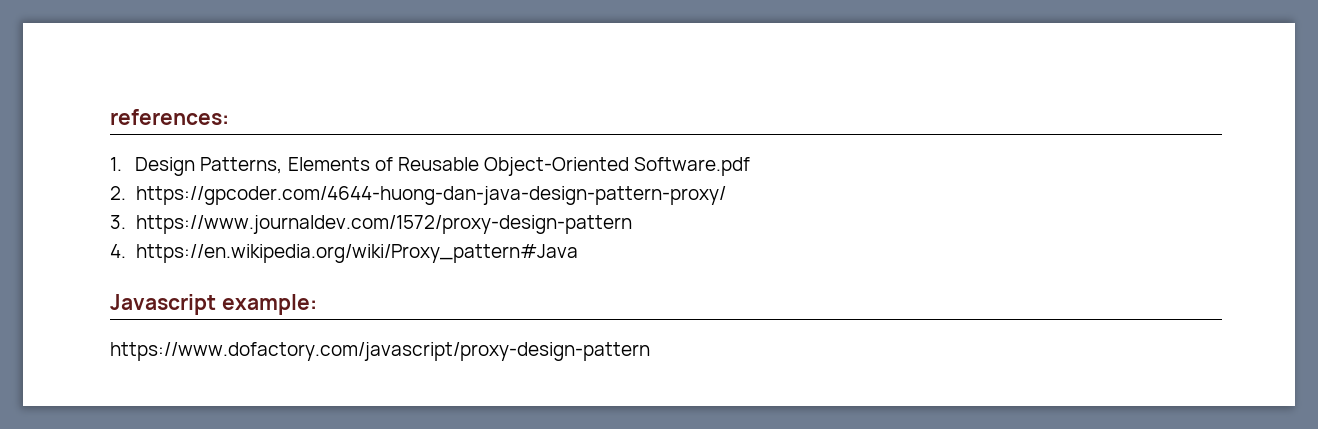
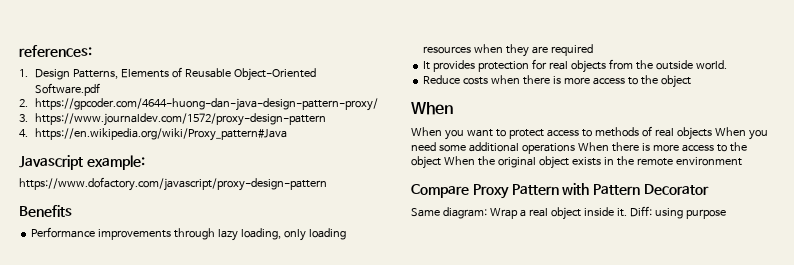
+ Benefits
+ Performance improvements through lazy loading, only loading resources when they are required
+ It provides protection for real objects from the outside world.
+ Reduce costs when there is more access to the object
+ When
+ When you want to protect access to methods of real objects When you need some additional operations When there is more access to the object When the original object exists in the remote environment
+ Compare Proxy Pattern with Pattern Decorator
+ Same diagram: Wrap a real object inside it. Diff: using purpose

